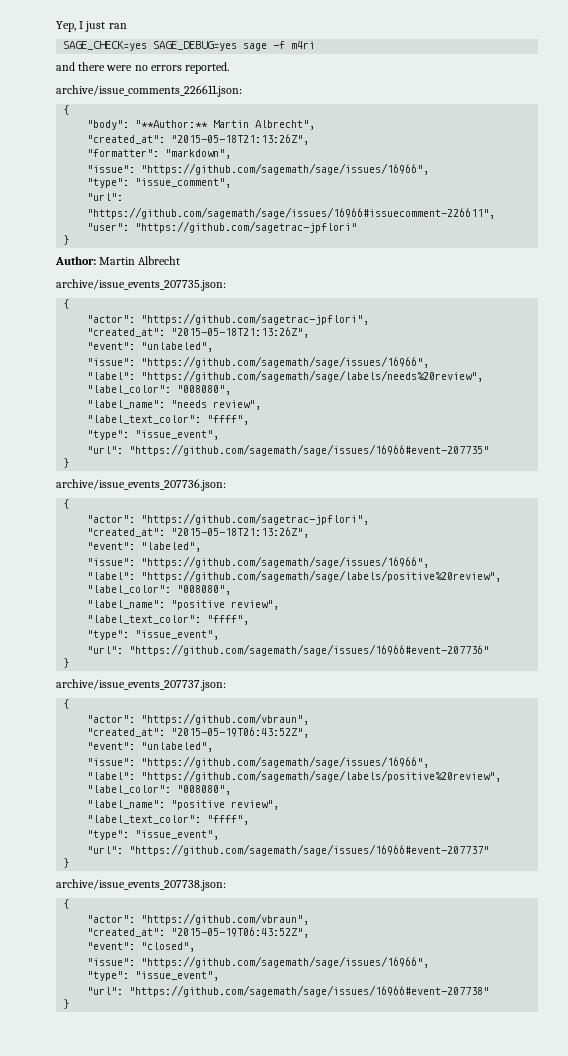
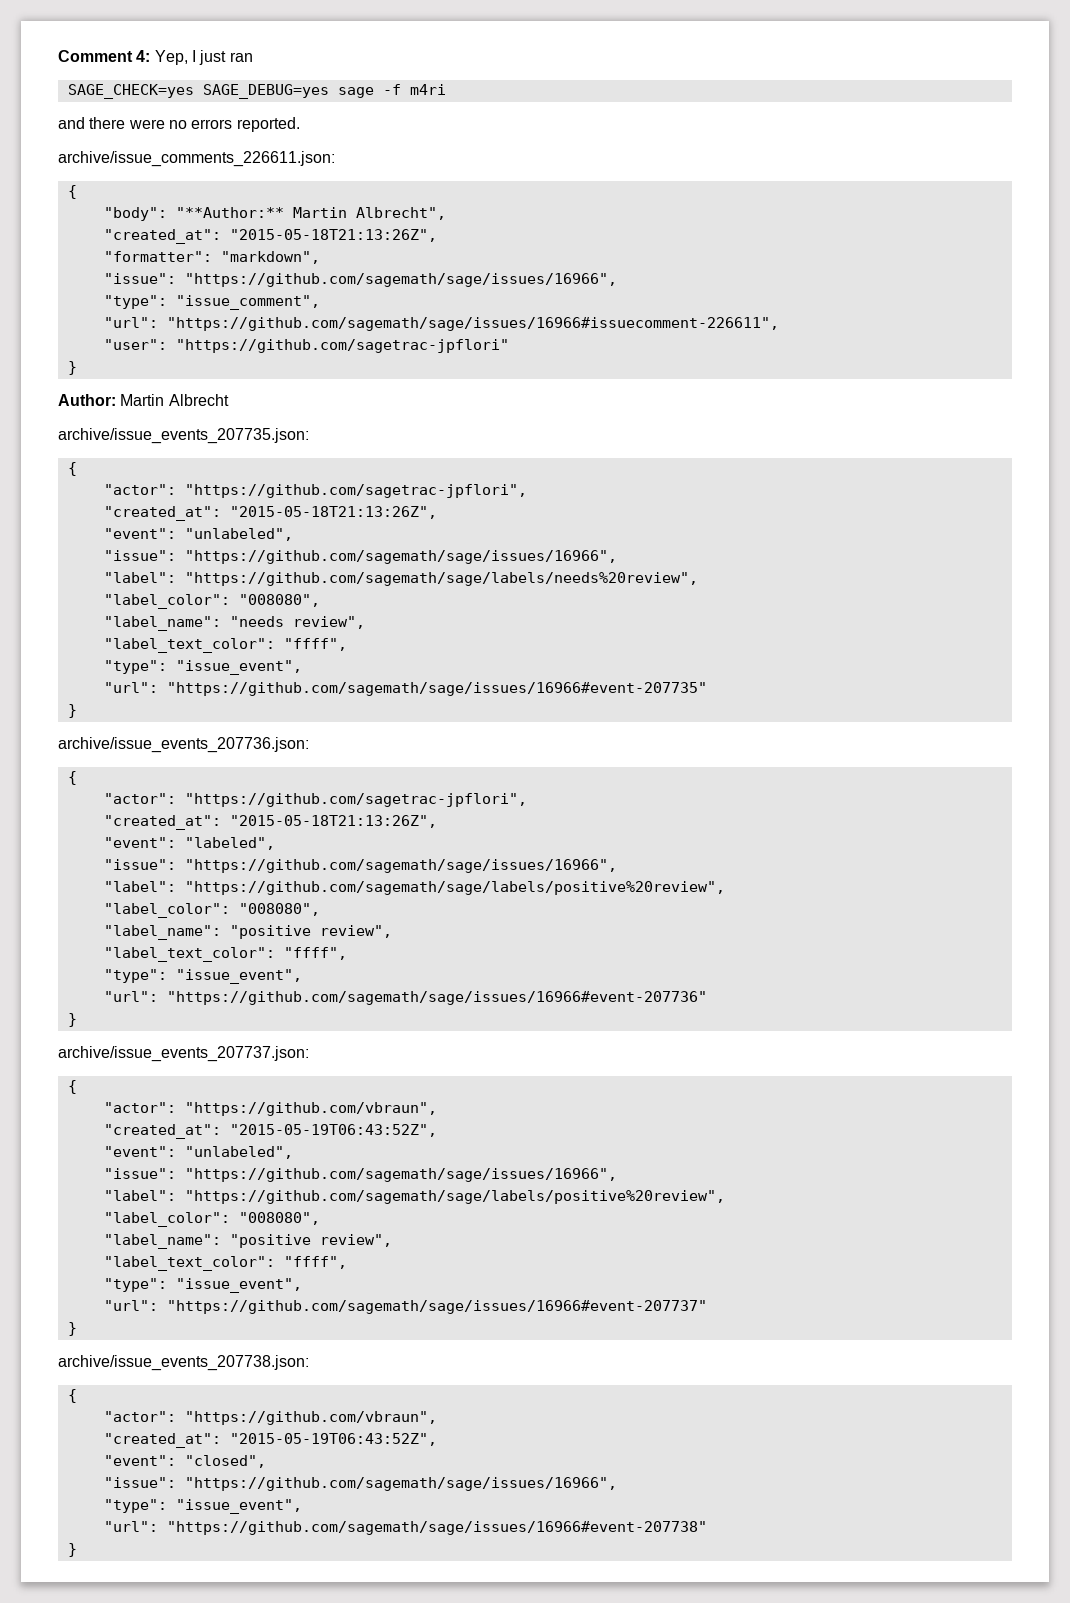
- Yep, I just ran
+ Comment 4: Yep, I just ran

